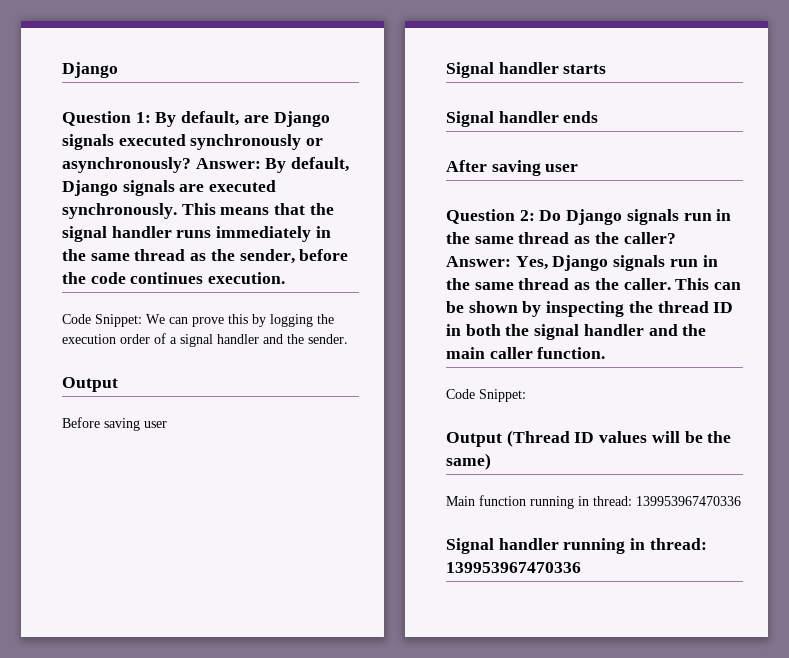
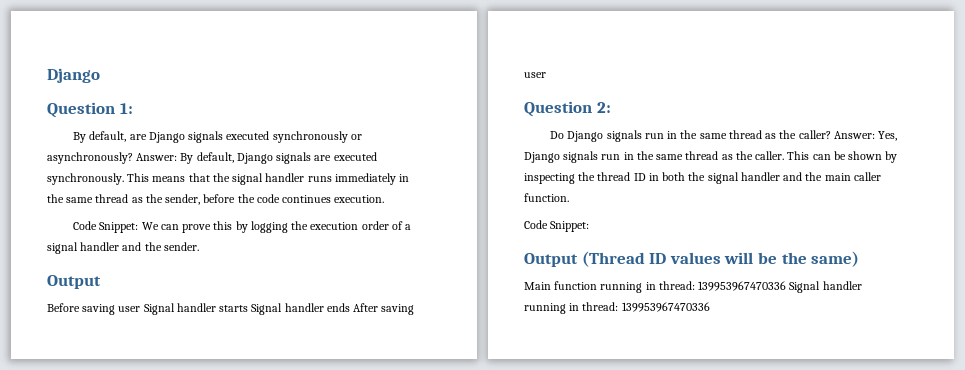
- Question 1: By default, are Django signals executed synchronously or asynchronously?
+ Question 1:
+ By default, are Django signals executed synchronously or asynchronously?
- Before saving user
- Signal handler starts
- Signal handler ends
- After saving user
+ Before saving user Signal handler starts Signal handler ends After saving user
- Question 2: Do Django signals run in the same thread as the caller?
+ Question 2:
+ Do Django signals run in the same thread as the caller?
- Main function running in thread: 139953967470336
- Signal handler running in thread: 139953967470336
+ Main function running in thread: 139953967470336 Signal handler running in thread: 139953967470336

